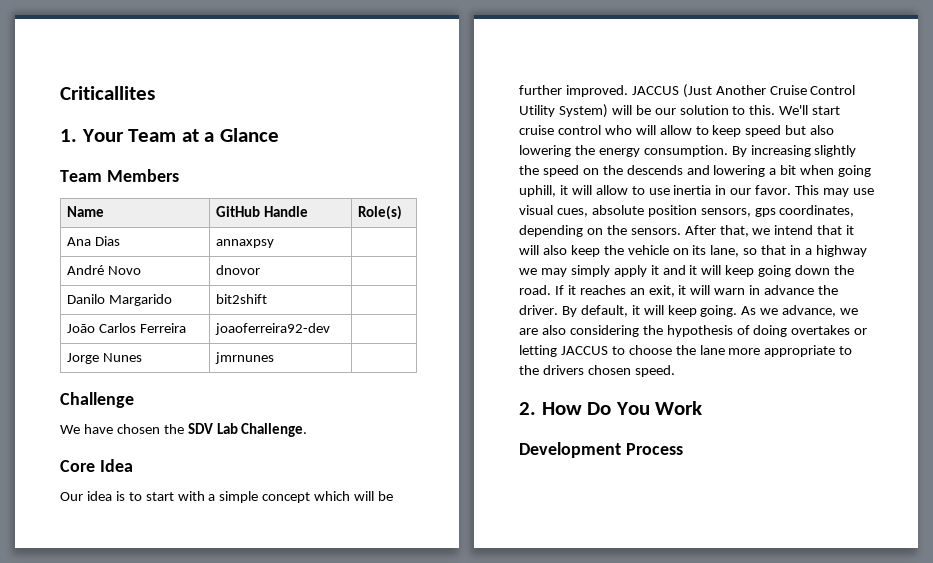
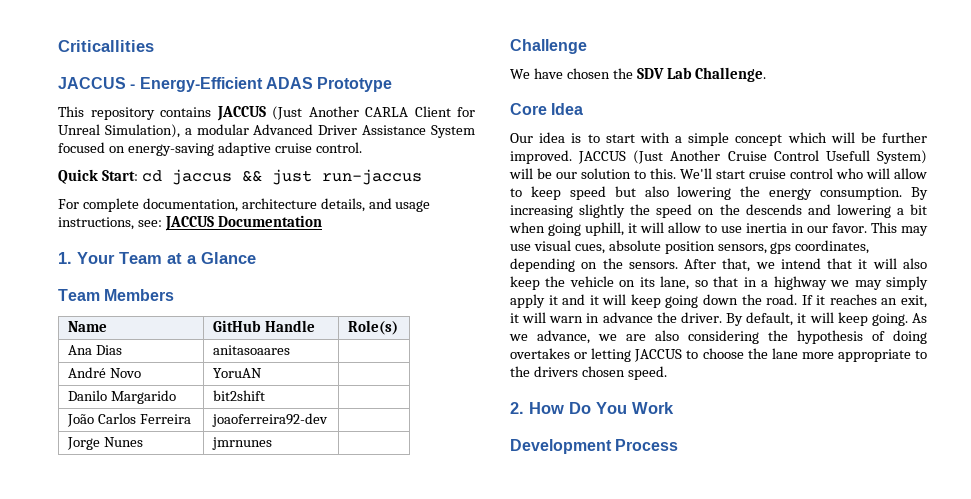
- Criticallites
+ Criticallities
+ JACCUS - Energy-Efficient ADAS Prototype
+ This repository contains JACCUS (Just Another CARLA Client for Unreal Simulation), a modular Advanced Driver Assistance System focused on energy-saving adaptive cruise control.
+ Quick Start: cd jaccus && just run-jaccus
+ For complete documentation, architecture details, and usage instructions, see: JACCUS Documentation
- Ana Dias | annaxpsy |
+ Ana Dias | anitasoaares |
- André Novo | dnovor |
+ André Novo | YoruAN |
- JACCUS (Just Another Cruise Control Utility System) will be our solution to this.
+ JACCUS (Just Another Cruise Control Usefull System) will be our solution to this.

